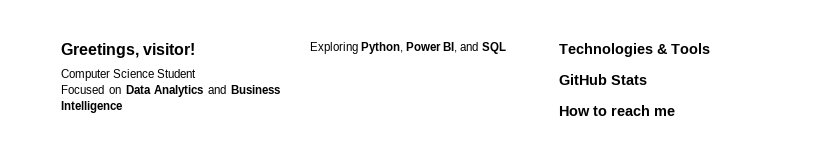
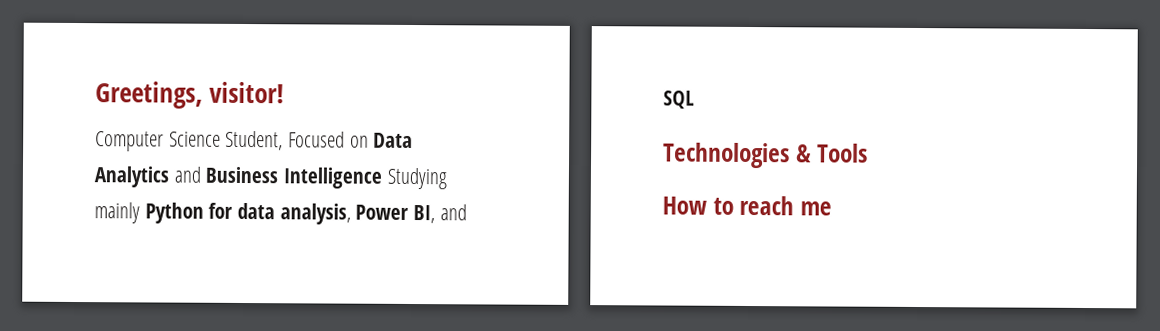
- Computer Science Student
- Focused on Data Analytics and Business Intelligence
- Exploring Python, Power BI, and SQL
+ Computer Science Student, Focused on Data Analytics and Business Intelligence Studying mainly Python for data analysis, Power BI, and SQL
- GitHub Stats

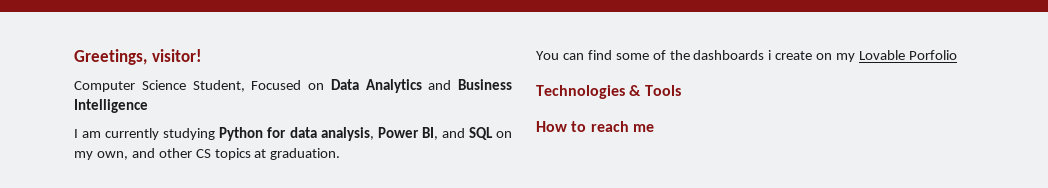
- Computer Science Student, Focused on Data Analytics and Business Intelligence Studying mainly Python for data analysis, Power BI, and SQL
+ Computer Science Student, Focused on Data Analytics and Business Intelligence
+ I am currently studying Python for data analysis, Power BI, and SQL on my own, and other CS topics at graduation.
+ You can find some of the dashboards i create on my Lovable Porfolio

